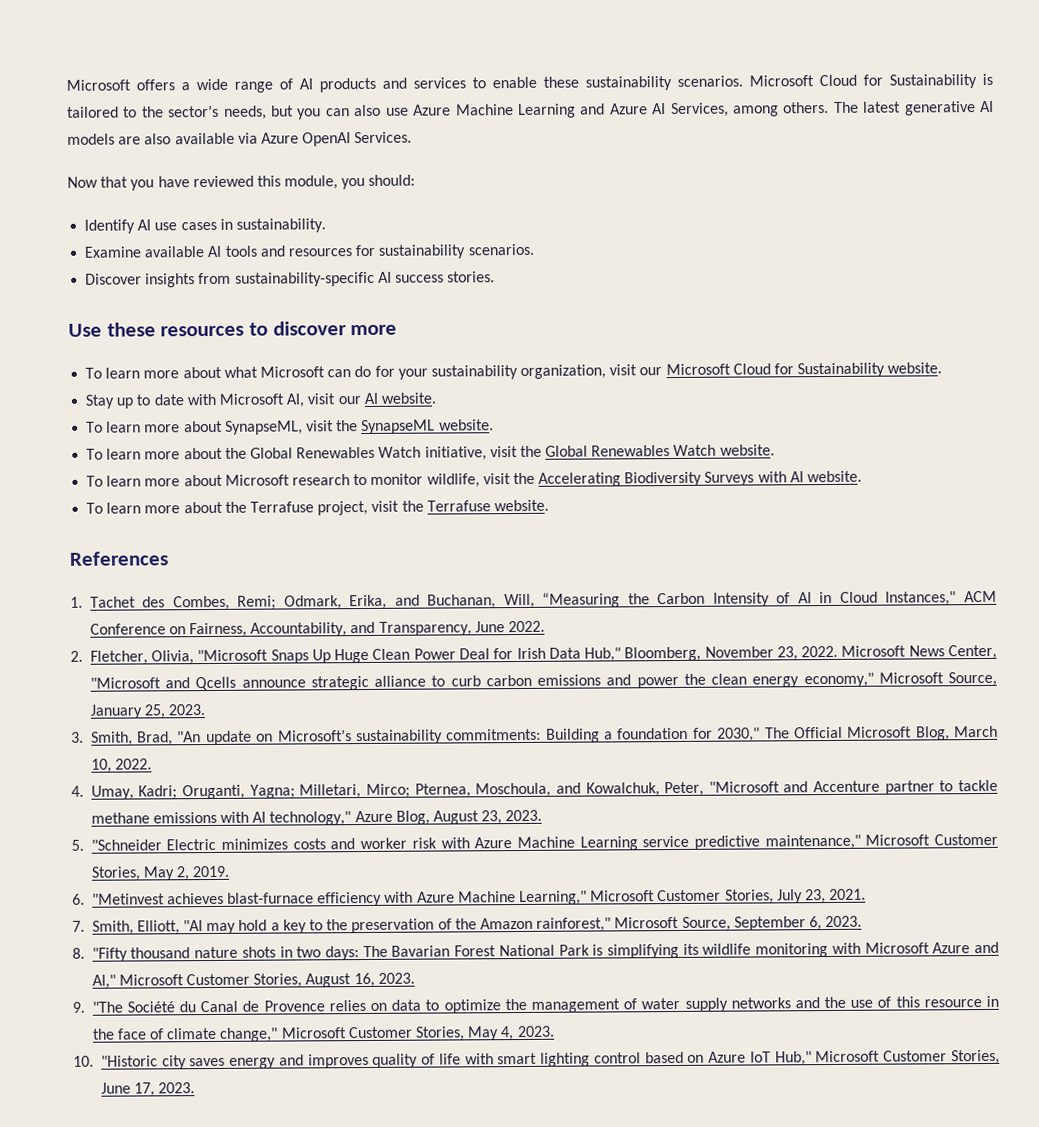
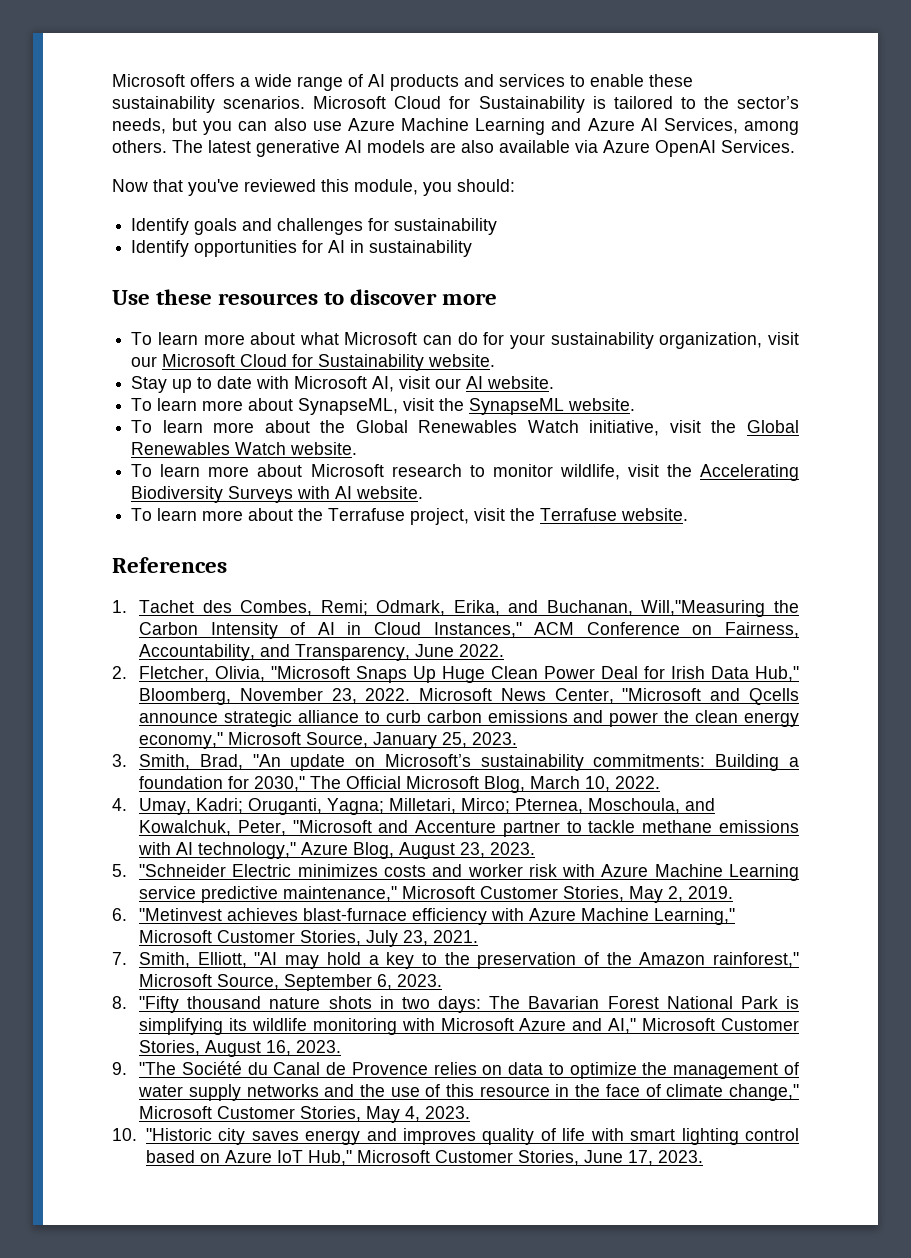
- Now that you have reviewed this module, you should:
+ Now that you've reviewed this module, you should:
- Identify AI use cases in sustainability.
- Examine available AI tools and resources for sustainability scenarios.
- Discover insights from sustainability-specific AI success stories.
+ Identify goals and challenges for sustainability
+ Identify opportunities for AI in sustainability
- 1. Tachet des Combes, Remi; Odmark, Erika, and Buchanan, Will, “Measuring the Carbon Intensity of AI in Cloud Instances," ACM Conference on Fairness, Accountability, and Transparency, June 2022.
+ 1. Tachet des Combes, Remi; Odmark, Erika, and Buchanan, Will,"Measuring the Carbon Intensity of AI in Cloud Instances," ACM Conference on Fairness, Accountability, and Transparency, June 2022.

